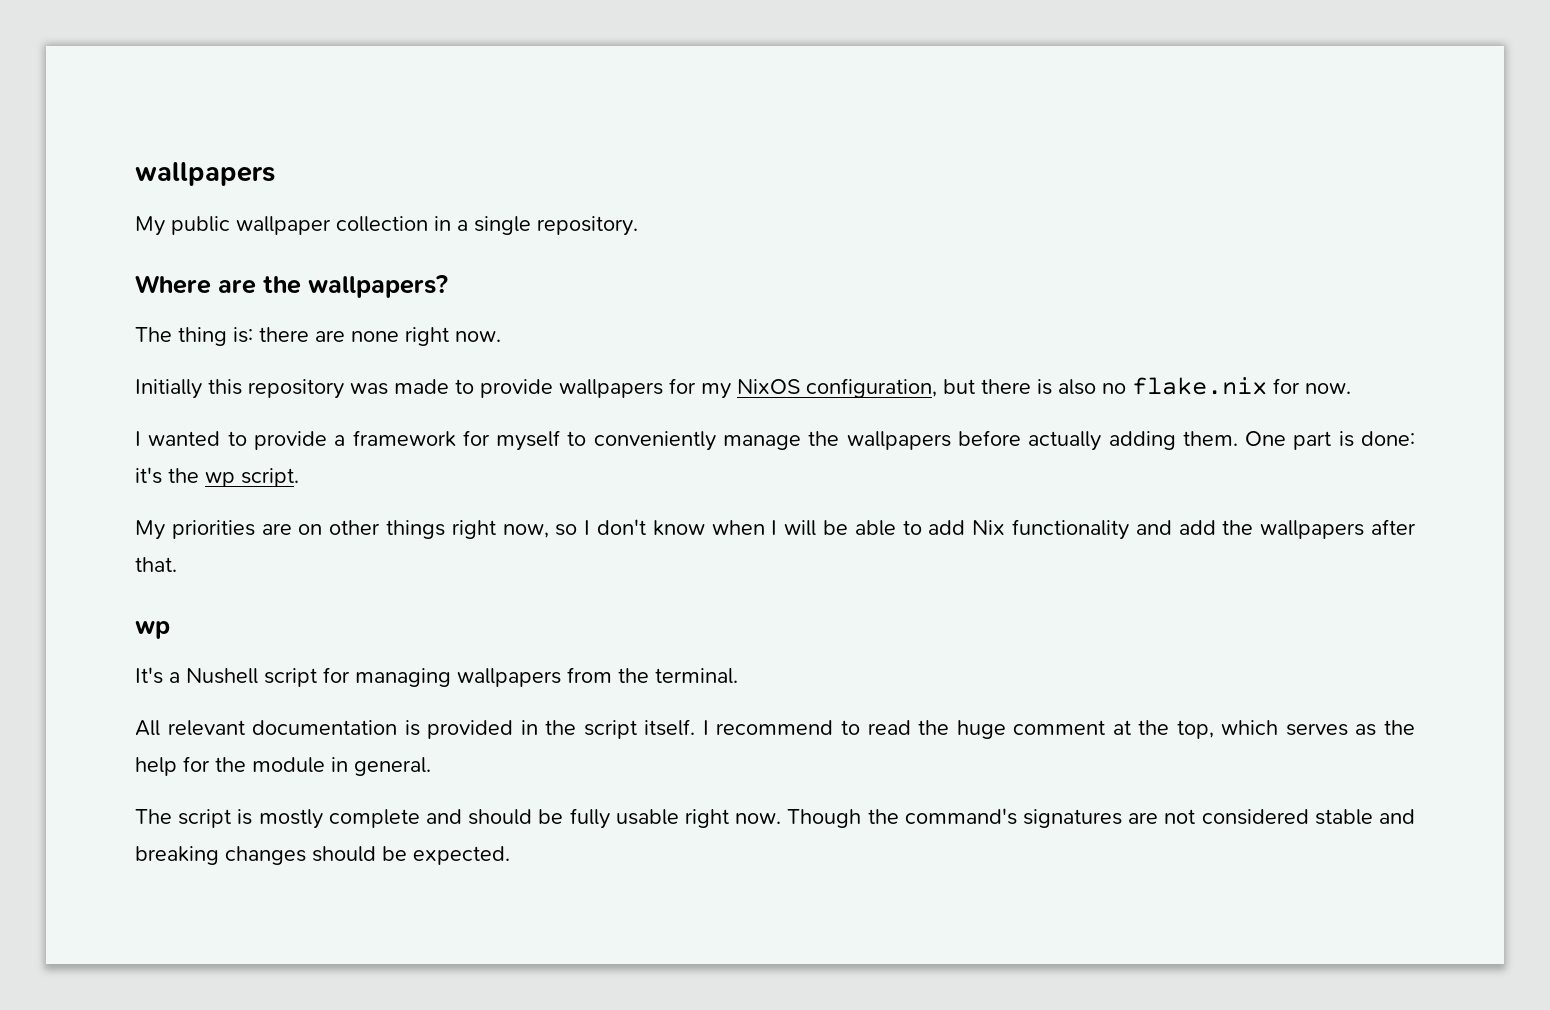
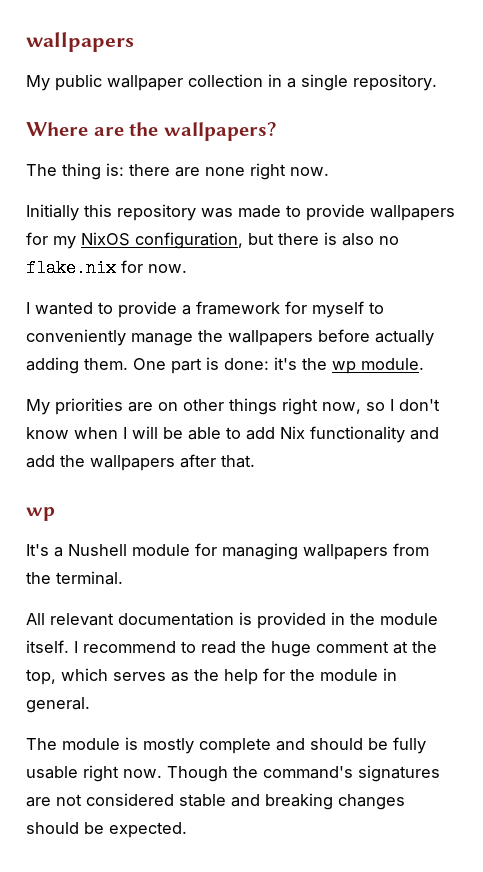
- One part is done: it's the wp script.
+ One part is done: it's the wp module.
- It's a Nushell script for managing wallpapers from the terminal.
+ It's a Nushell module for managing wallpapers from the terminal.
- All relevant documentation is provided in the script itself.
+ All relevant documentation is provided in the module itself.
- The script is mostly complete and should be fully usable right now.
+ The module is mostly complete and should be fully usable right now.

